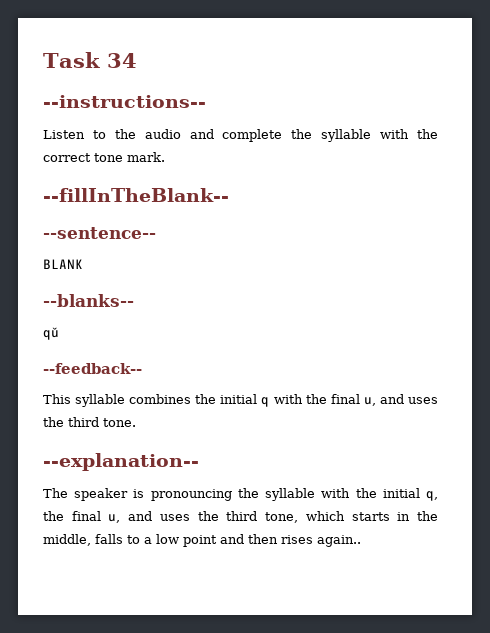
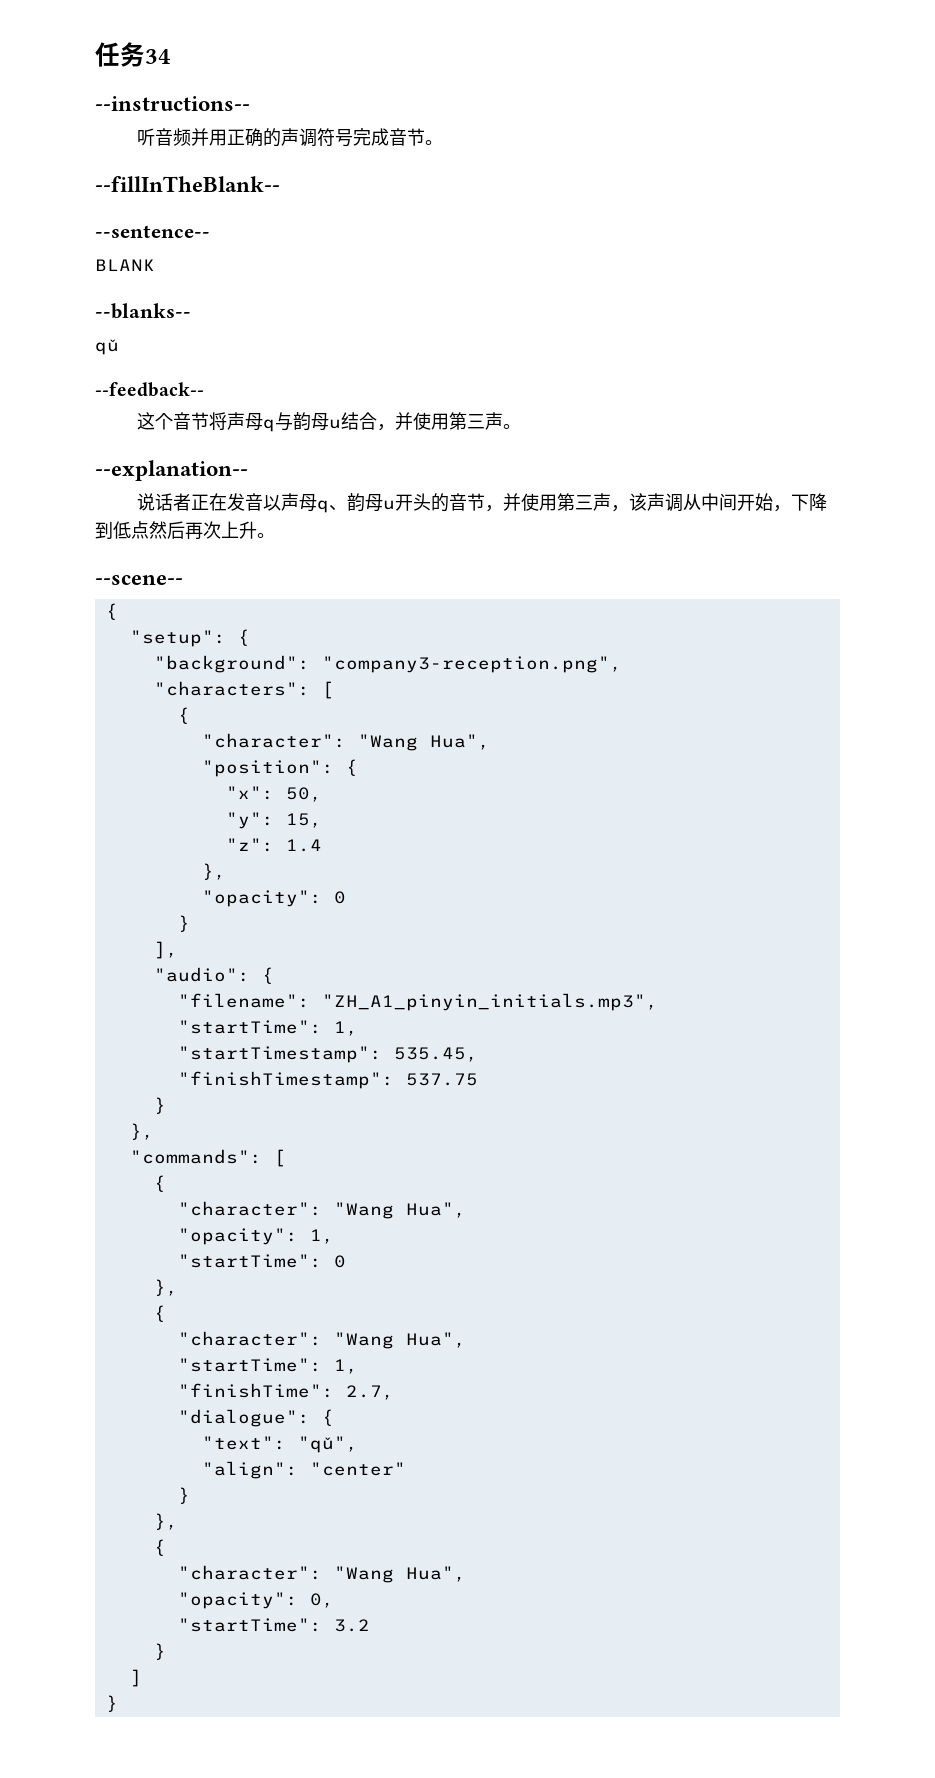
- Task 34
+ 任务34
- Listen to the audio and complete the syllable with the correct tone mark.
+ 听音频并用正确的声调符号完成音节。
- This syllable combines the initial q with the final u, and uses the third tone.
+ 这个音节将声母q与韵母u结合，并使用第三声。
  --explanation--
- The speaker is pronouncing the syllable with the initial q, the final u, and uses the third tone, which starts in the middle, falls to a low point and then rises again..
+ 说话者正在发音以声母q、韵母u开头的音节，并使用第三声，该声调从中间开始，下降到低点然后再次上升。
+ --scene--
+ {
+ "setup": {
+ "background": "company3-reception.png",
+ "characters": [
+ {
+ "character": "Wang Hua",
+ "position": {
+ "x": 50,
+ "y": 15,
+ "z": 1.4
+ },
+ "opacity": 0
+ }
+ ],
+ "audio": {
+ "filename": "ZH_A1_pinyin_initials.mp3",
+ "startTime": 1,
+ "startTimestamp": 535.45,
+ "finishTimestamp": 537.75
+ }
+ },
+ "commands": [
+ {
+ "character": "Wang Hua",
+ "opacity": 1,
+ "startTime": 0
+ },
+ {
+ "character": "Wang Hua",
+ "startTime": 1,
+ "finishTime": 2.7,
+ "dialogue": {
+ "text": "qǔ",
+ "align": "center"
+ }
+ },
+ {
+ "character": "Wang Hua",
+ "opacity": 0,
+ "startTime": 3.2
+ }
+ ]
+ }

